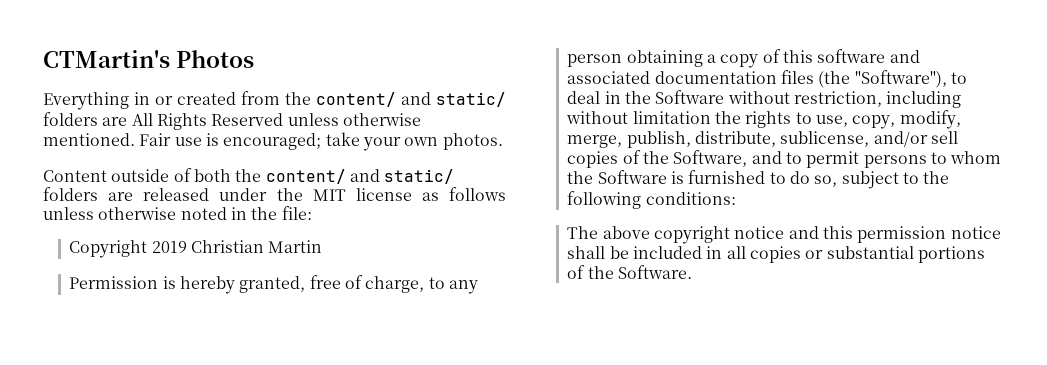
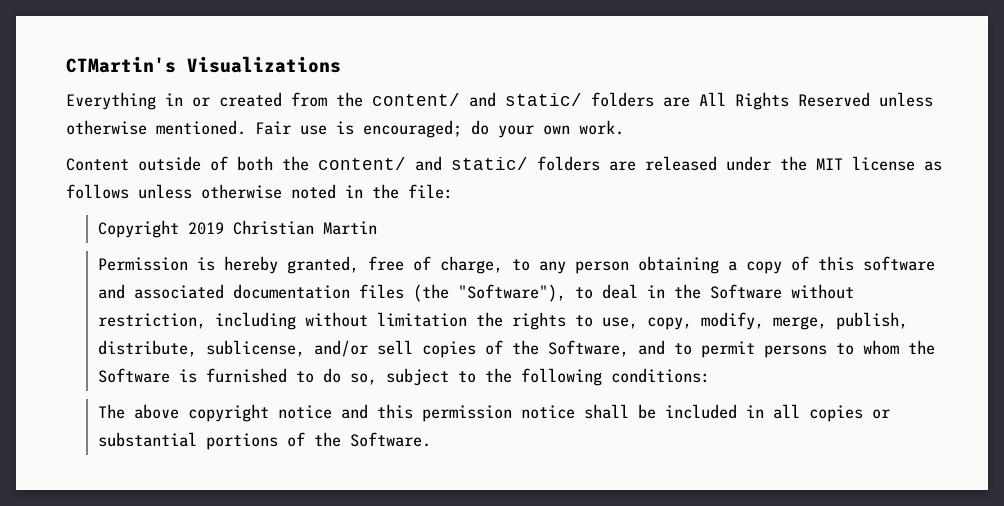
- CTMartin's Photos
+ CTMartin's Visualizations
- Fair use is encouraged; take your own photos.
+ Fair use is encouraged; do your own work.

